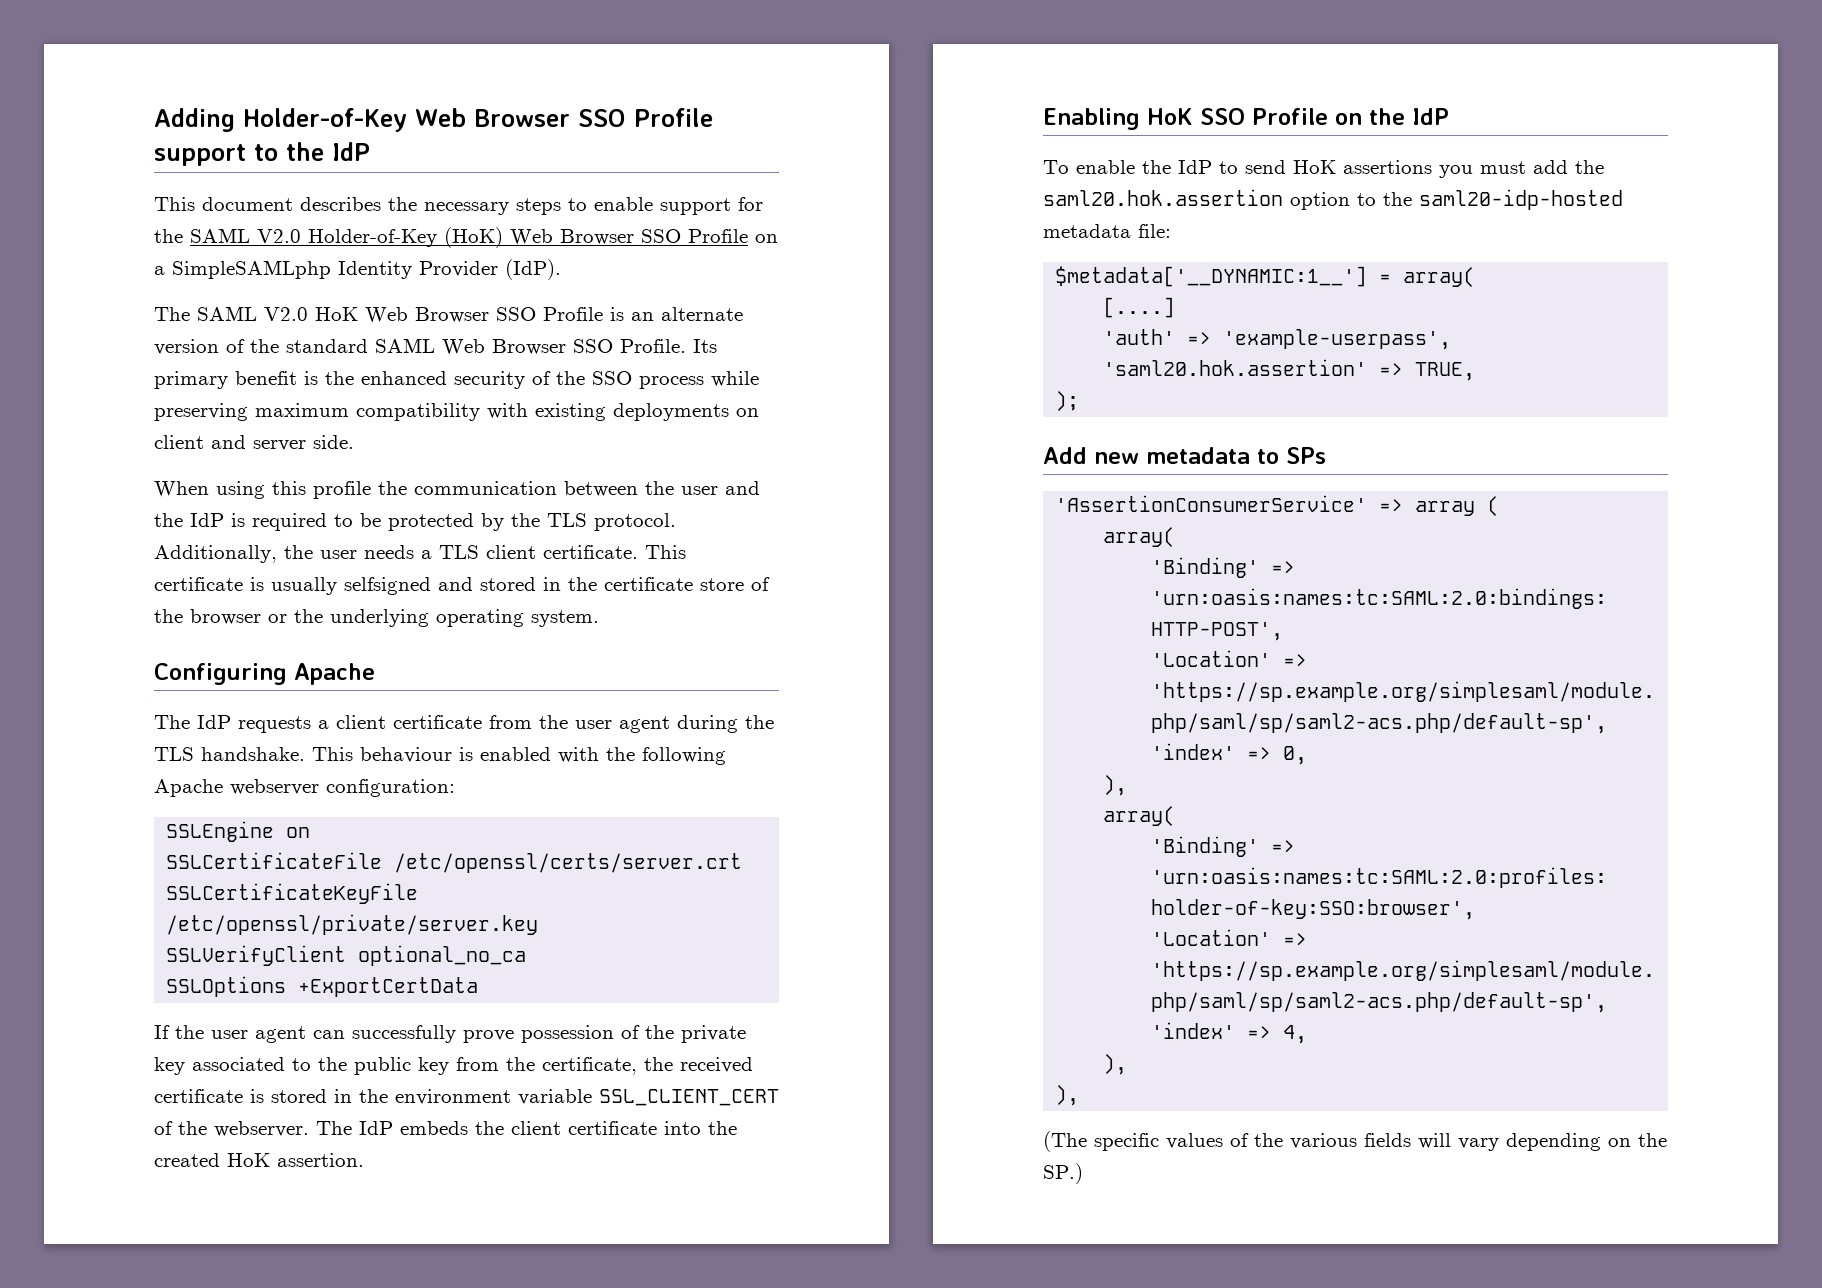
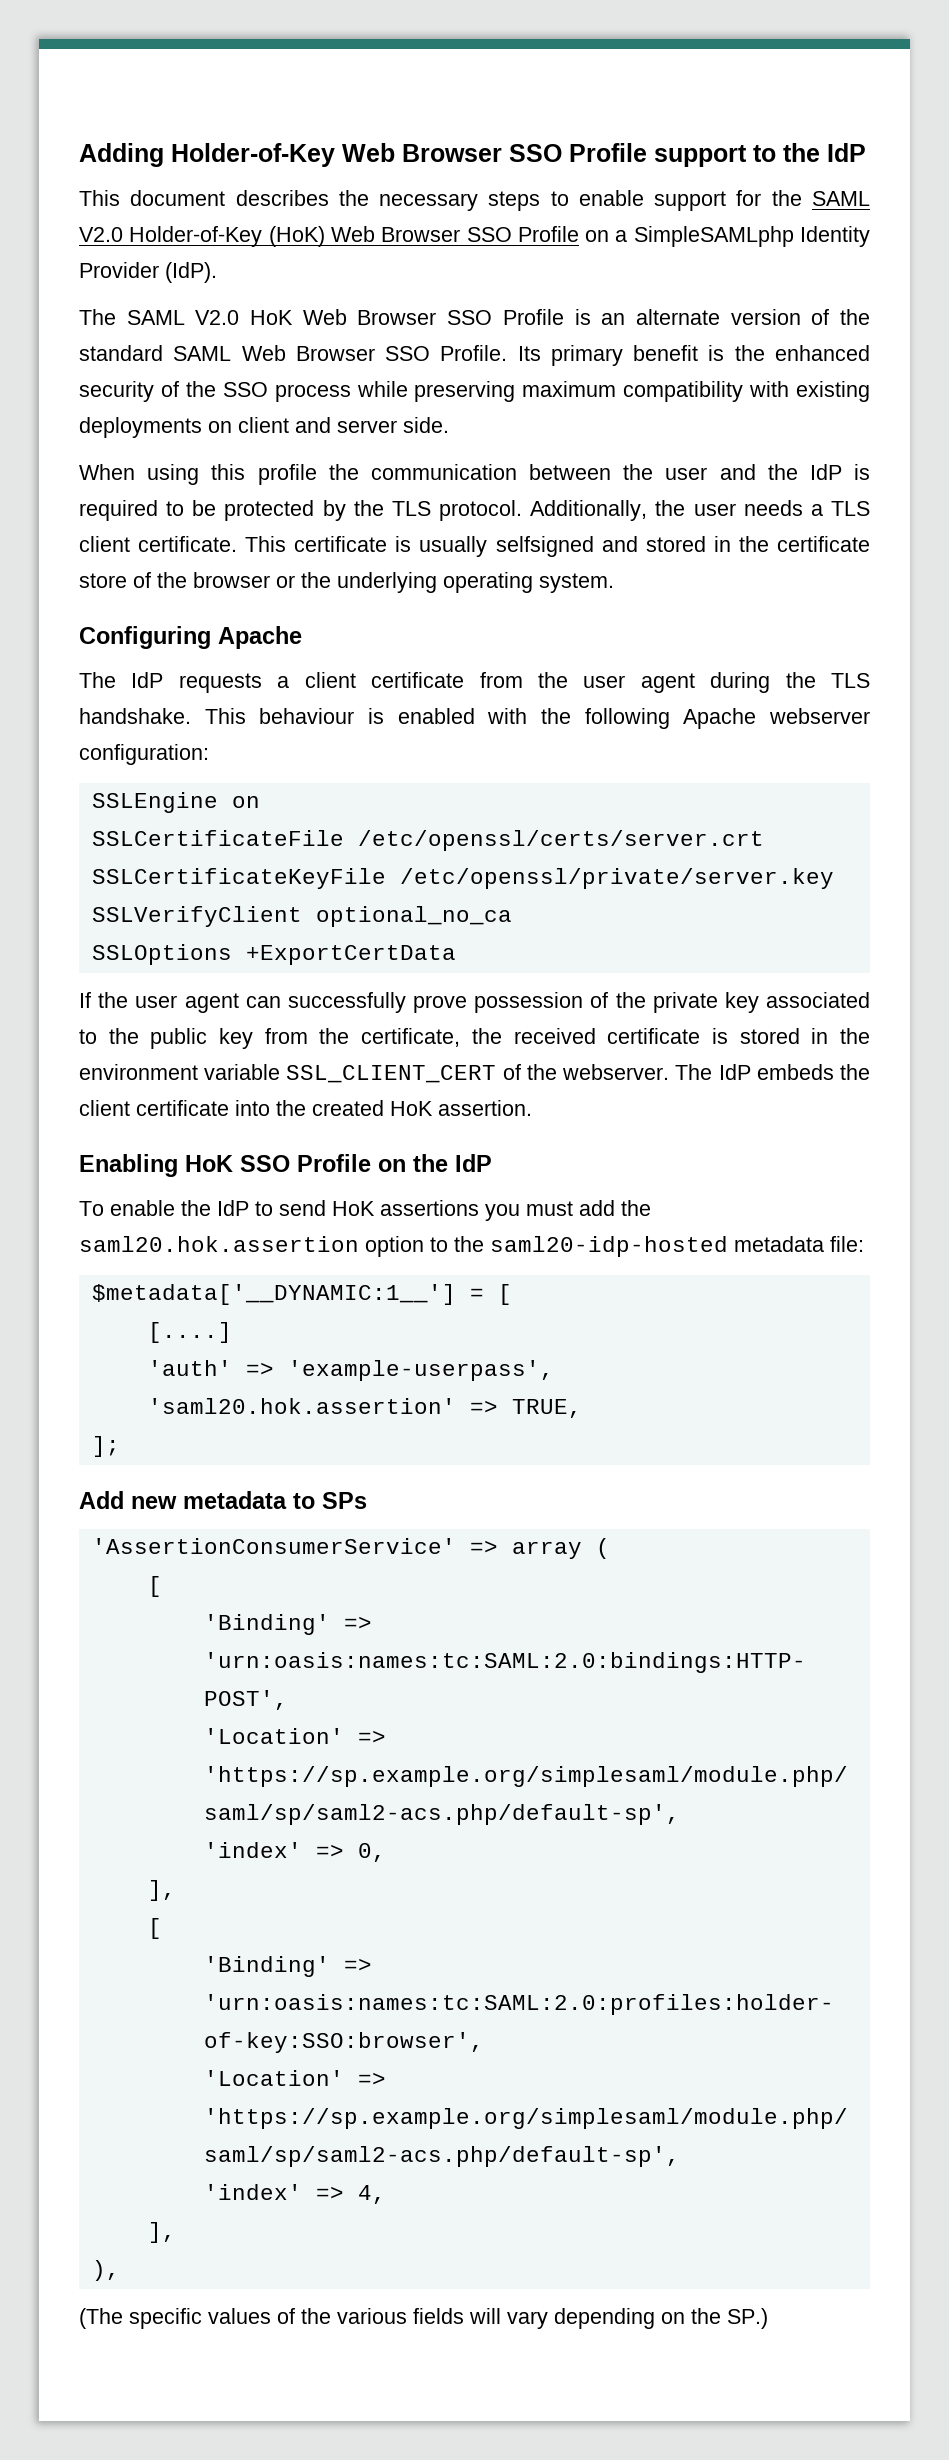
- $metadata['__DYNAMIC:1__'] = array(
+ $metadata['__DYNAMIC:1__'] = [
- );
+ ];
  'AssertionConsumerService' => array (
- array(
+ [
  'index' => 0,
- ),
- array(
+ ],
+ [
  'index' => 4,
- ),
+ ],

